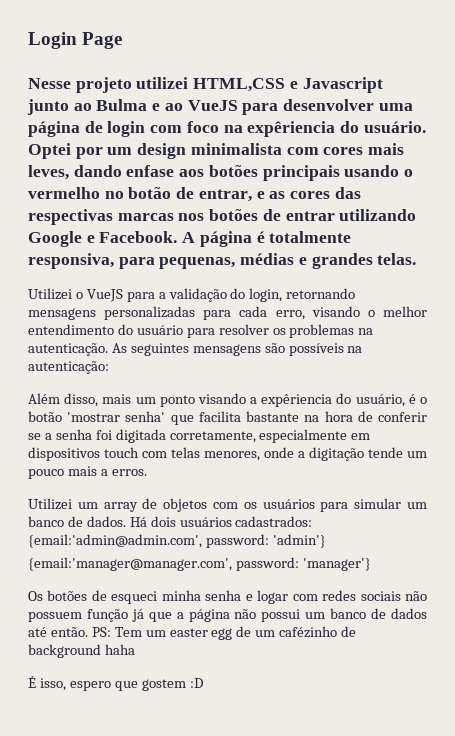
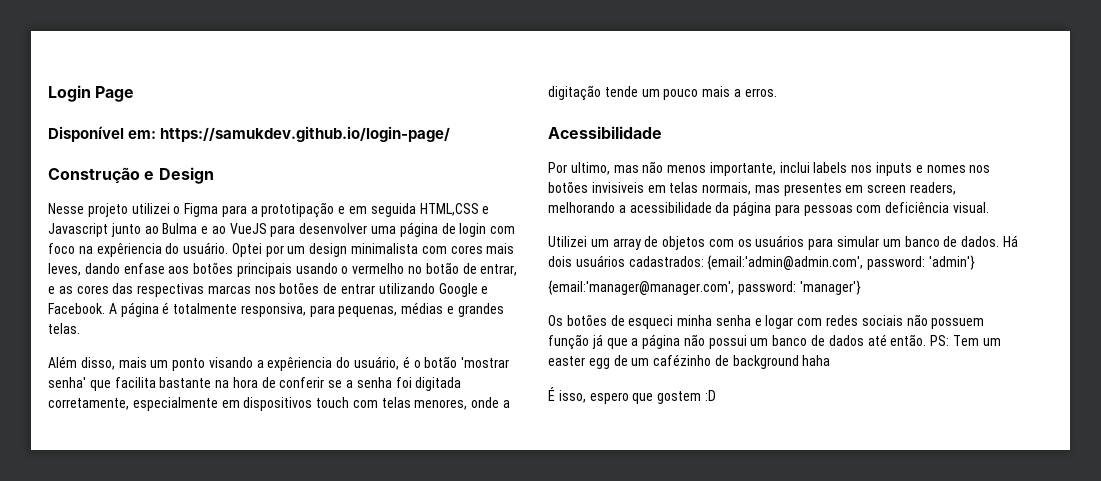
- Nesse projeto utilizei HTML,CSS e Javascript junto ao Bulma e ao VueJS para desenvolver uma página de login com foco na expêriencia do usuário.
+ Disponível em: https://samukdev.github.io/login-page/
+ Construção e Design
+ Nesse projeto utilizei o Figma para a prototipação e em seguida HTML,CSS e Javascript junto ao Bulma e ao VueJS para desenvolver uma página de login com foco na expêriencia do usuário.
- Utilizei o VueJS para a validação do login, retornando mensagens personalizadas para cada erro, visando o melhor entendimento do usuário para resolver os problemas na autenticação. As seguintes mensagens são possíveis na autenticação:
+ Acessibilidade
+ Por ultimo, mas não menos importante, inclui labels nos inputs e nomes nos botões invisiveis em telas normais, mas presentes em screen readers, melhorando a acessibilidade da página para pessoas com deficiência visual.

